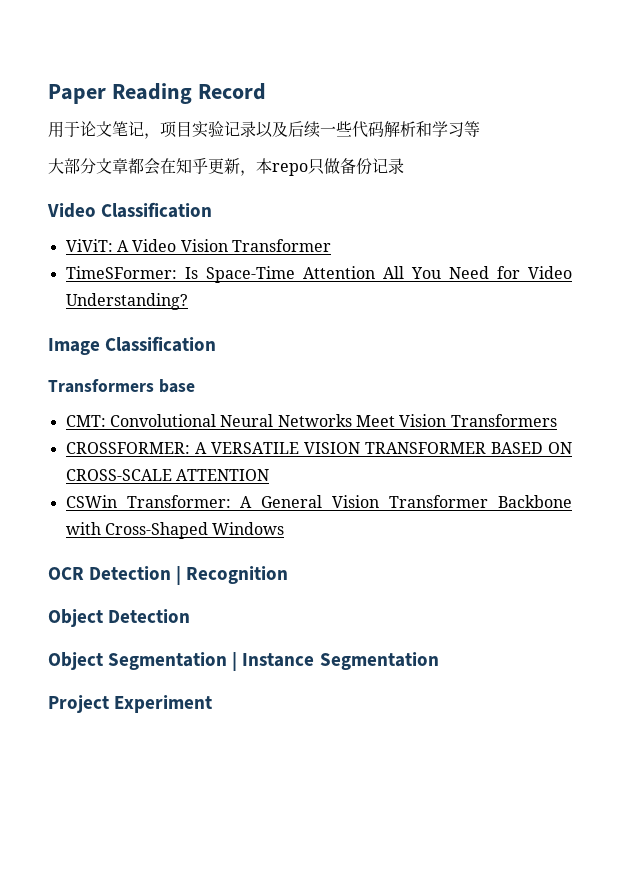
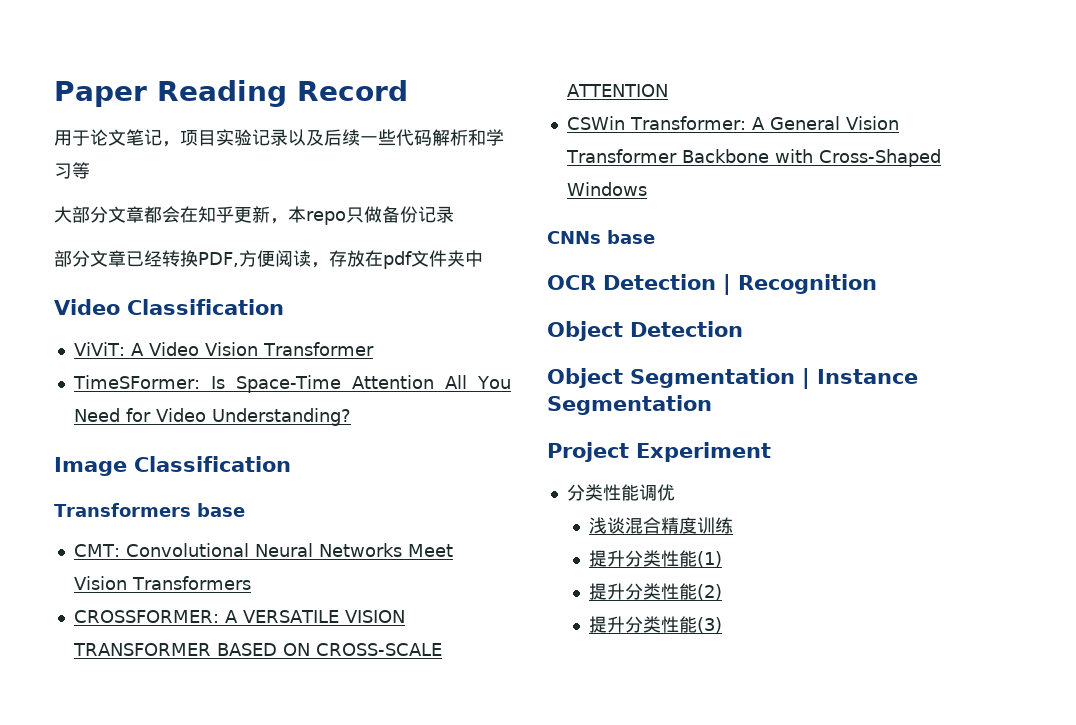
+ 部分文章已经转换PDF,方便阅读，存放在pdf文件夹中
+ CNNs base
+ 分类性能调优
+ 浅谈混合精度训练
+ 提升分类性能(1)
+ 提升分类性能(2)
+ 提升分类性能(3)

